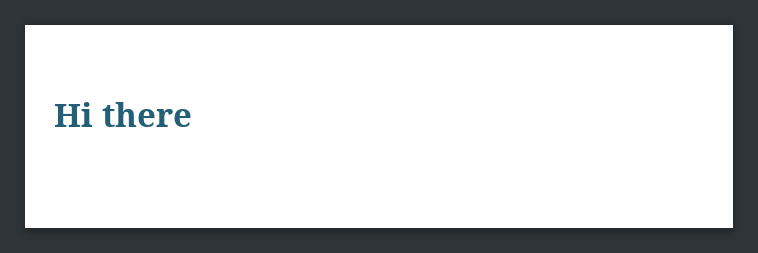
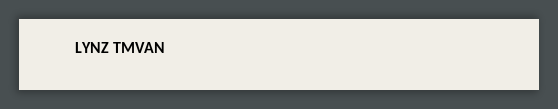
- Hi there
+ LYNZ TMVAN

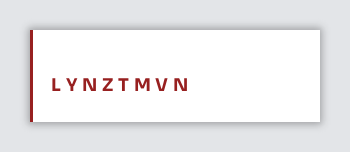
- LYNZ TMVAN
+ L Y N Z T M V N

